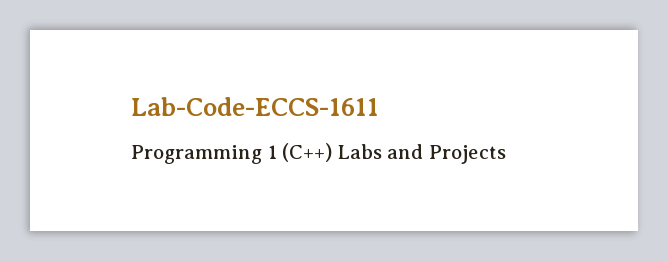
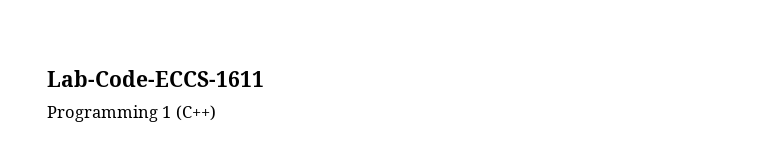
- Programming 1 (C++) Labs and Projects
+ Programming 1 (C++)

